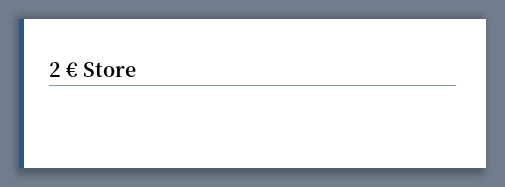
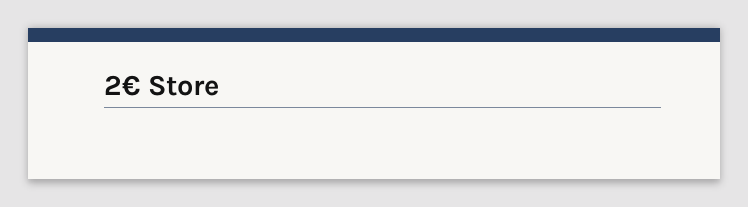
- 2 € Store
+ 2€ Store

